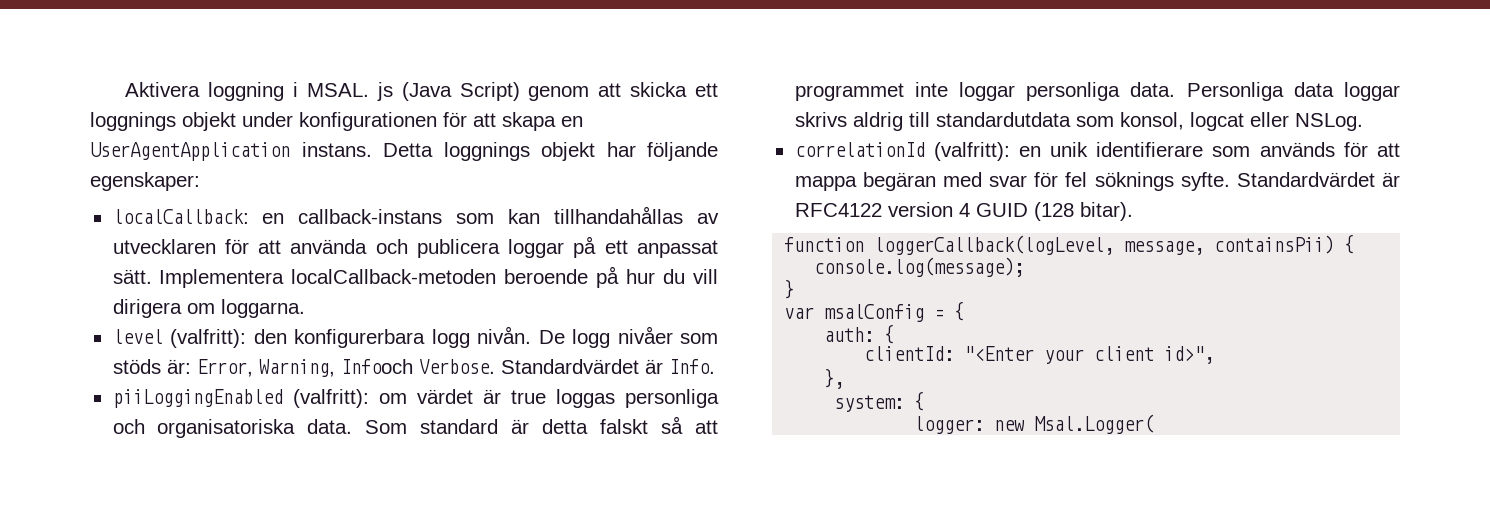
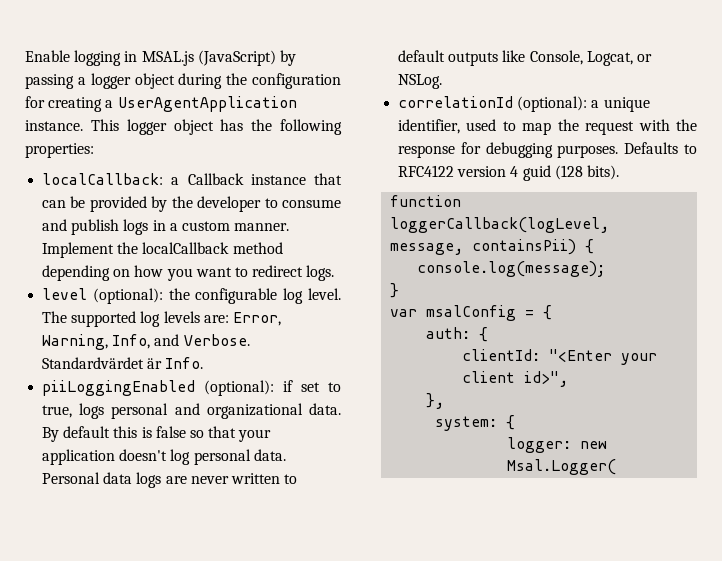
- Aktivera loggning i MSAL. js (Java Script) genom att skicka ett loggnings objekt under konfigurationen för att skapa en UserAgentApplication instans. Detta loggnings objekt har följande egenskaper:
- localCallback: en callback-instans som kan tillhandahållas av utvecklaren för att använda och publicera loggar på ett anpassat sätt. Implementera localCallback-metoden beroende på hur du vill dirigera om loggarna.
- level (valfritt): den konfigurerbara logg nivån. De logg nivåer som stöds är: Error, Warning, Infooch Verbose.
+ Enable logging in MSAL.js (JavaScript) by passing a logger object during the configuration for creating a UserAgentApplication instance. This logger object has the following properties:
+ localCallback: a Callback instance that can be provided by the developer to consume and publish logs in a custom manner. Implement the localCallback method depending on how you want to redirect logs.
+ level (optional): the configurable log level. The supported log levels are: Error, Warning, Info, and Verbose.
- piiLoggingEnabled (valfritt): om värdet är true loggas personliga och organisatoriska data. Som standard är detta falskt så att programmet inte loggar personliga data. Personliga data loggar skrivs aldrig till standardutdata som konsol, logcat eller NSLog.
- correlationId (valfritt): en unik identifierare som används för att mappa begäran med svar för fel söknings syfte. Standardvärdet är RFC4122 version 4 GUID (128 bitar).
+ piiLoggingEnabled (optional): if set to true, logs personal and organizational data. By default this is false so that your application doesn't log personal data. Personal data logs are never written to default outputs like Console, Logcat, or NSLog.
+ correlationId (optional): a unique identifier, used to map the request with the response for debugging purposes. Defaults to RFC4122 version 4 guid (128 bits).

